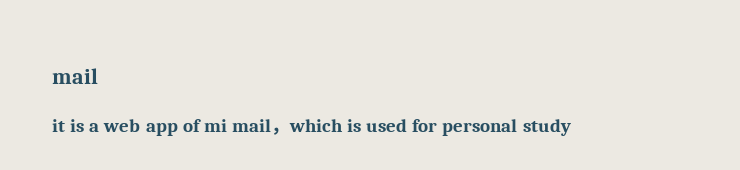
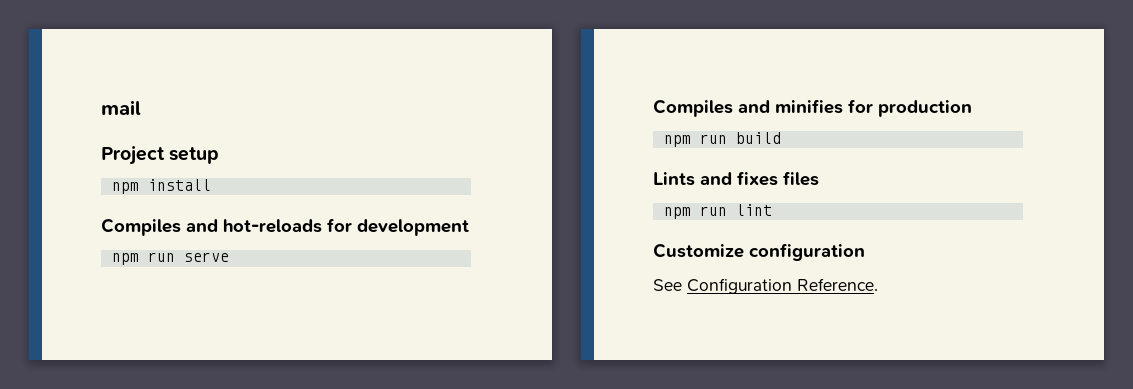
- it is a web app of mi mail，which is used for personal study
+ Project setup
+ npm install
+ Compiles and hot-reloads for development
+ npm run serve
+ Compiles and minifies for production
+ npm run build
+ Lints and fixes files
+ npm run lint
+ Customize configuration
+ See Configuration Reference.

